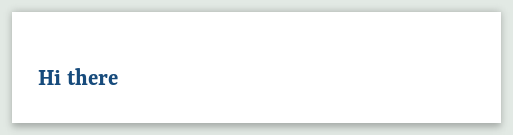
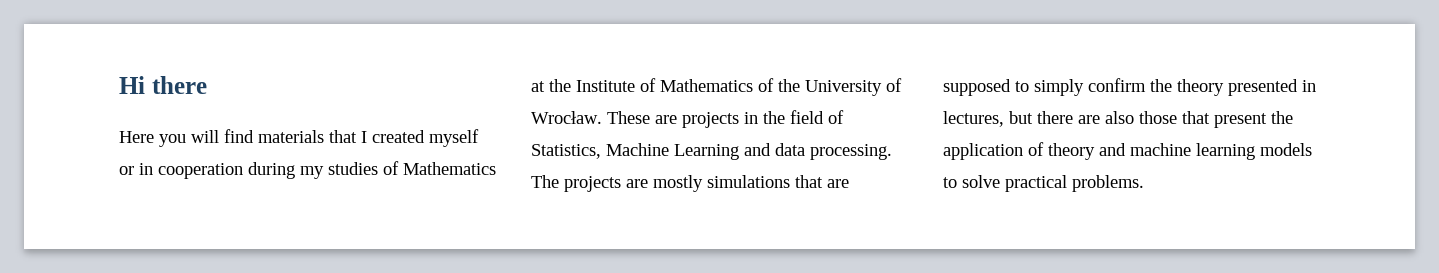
+ Here you will find materials that I created myself or in cooperation during my studies of Mathematics at the Institute of Mathematics of the University of Wrocław. These are projects in the field of Statistics, Machine Learning and data processing. The projects are mostly simulations that are supposed to simply confirm the theory presented in lectures, but there are also those that present the application of theory and machine learning models to solve practical problems.

